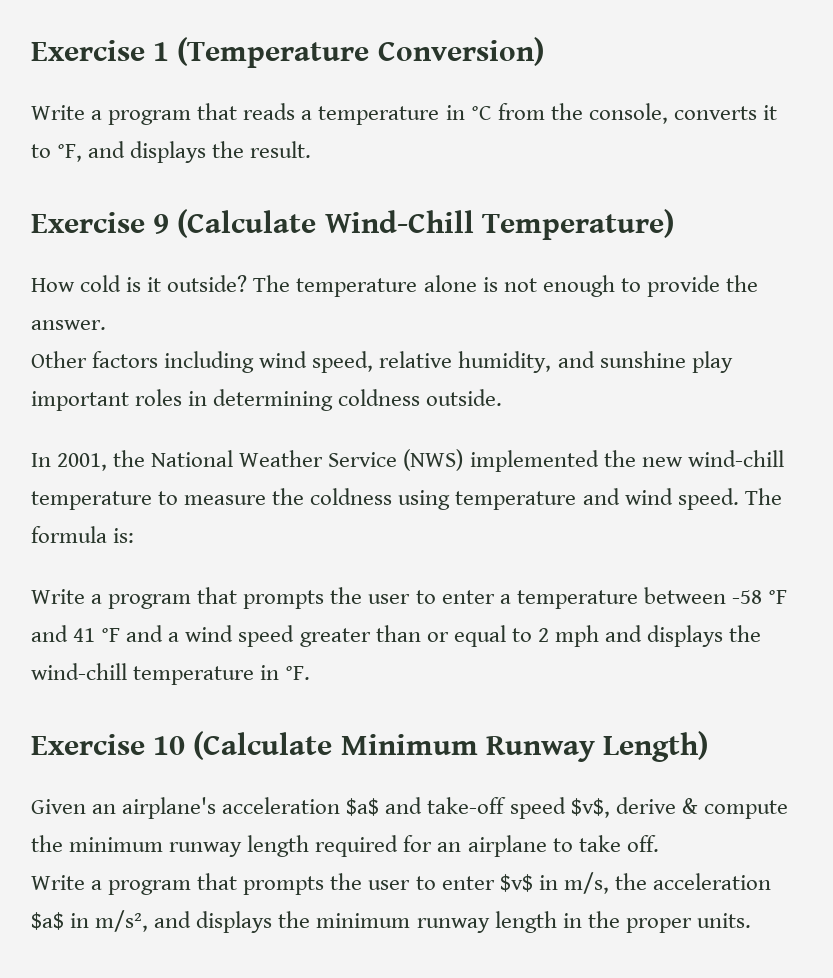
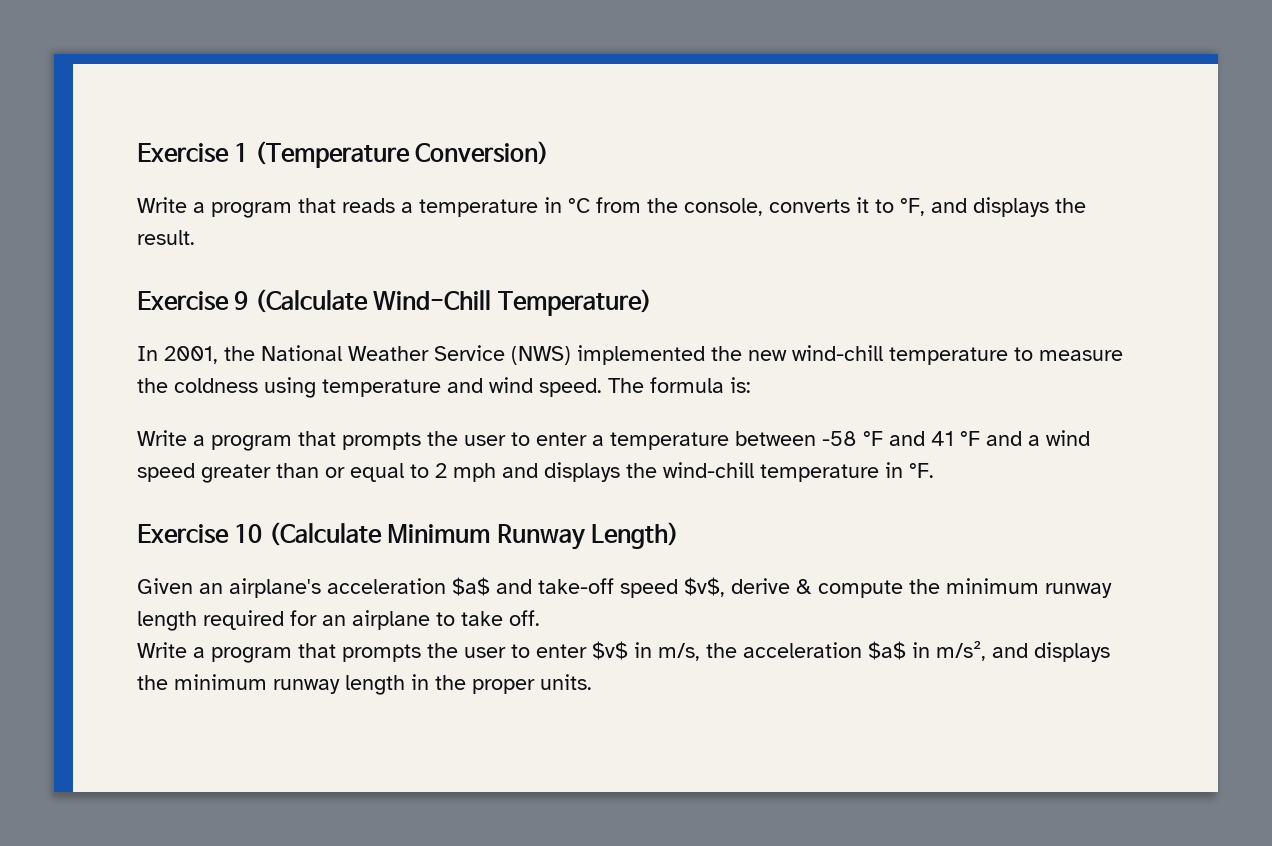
- How cold is it outside? The temperature alone is not enough to provide the answer.
- Other factors including wind speed, relative humidity, and sunshine play important roles in determining coldness outside.

